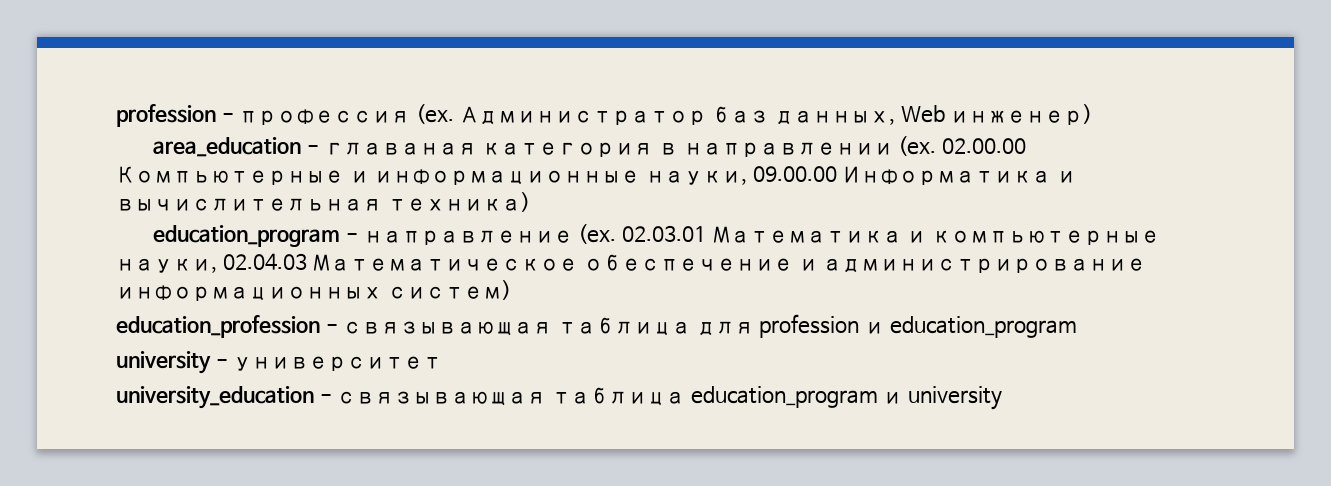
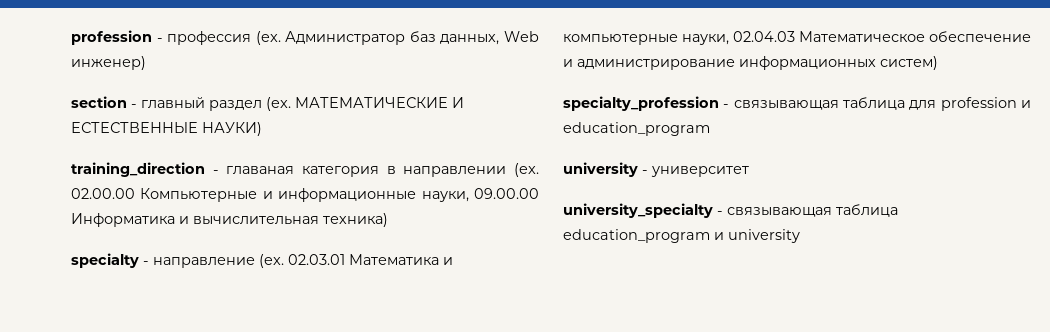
- area_education - главаная категория в направлении (ex.
+ section - главный раздел (ex. МАТЕМАТИЧЕСКИЕ И ЕСТЕСТВЕННЫЕ НАУКИ)
+ training_direction - главаная категория в направлении (ex.
- education_program - направление (ex.
+ specialty - направление (ex.
- education_profession - связывающая таблица для profession и education_program
+ specialty_profession - связывающая таблица для profession и education_program
- university_education - связывающая таблица education_program и university
+ university_specialty - связывающая таблица education_program и university

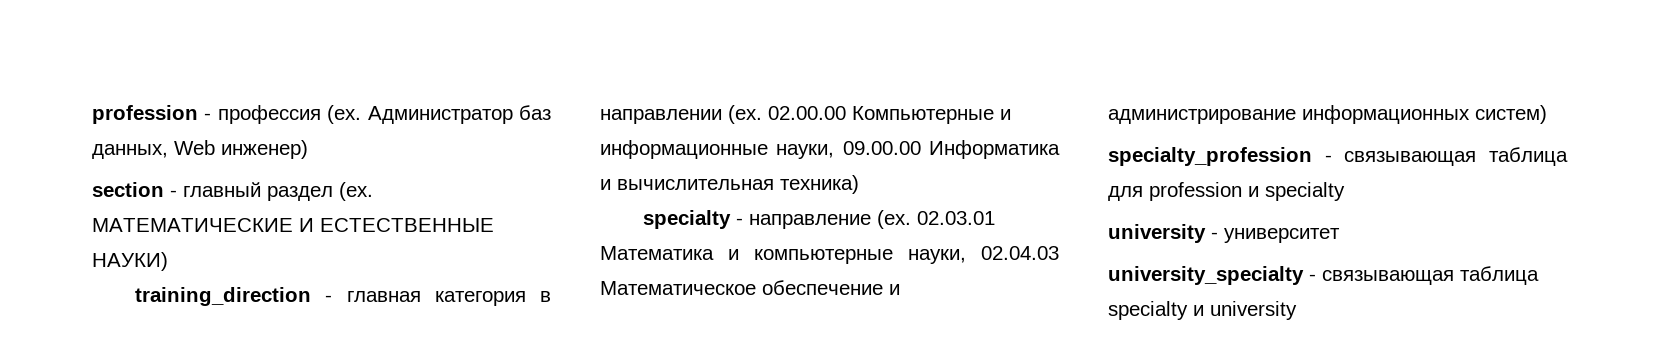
- training_direction - главаная категория в направлении (ex.
+ training_direction - главная категория в направлении (ex.
- specialty_profession - связывающая таблица для profession и education_program
+ specialty_profession - связывающая таблица для profession и specialty
- university_specialty - связывающая таблица education_program и university
+ university_specialty - связывающая таблица specialty и university

